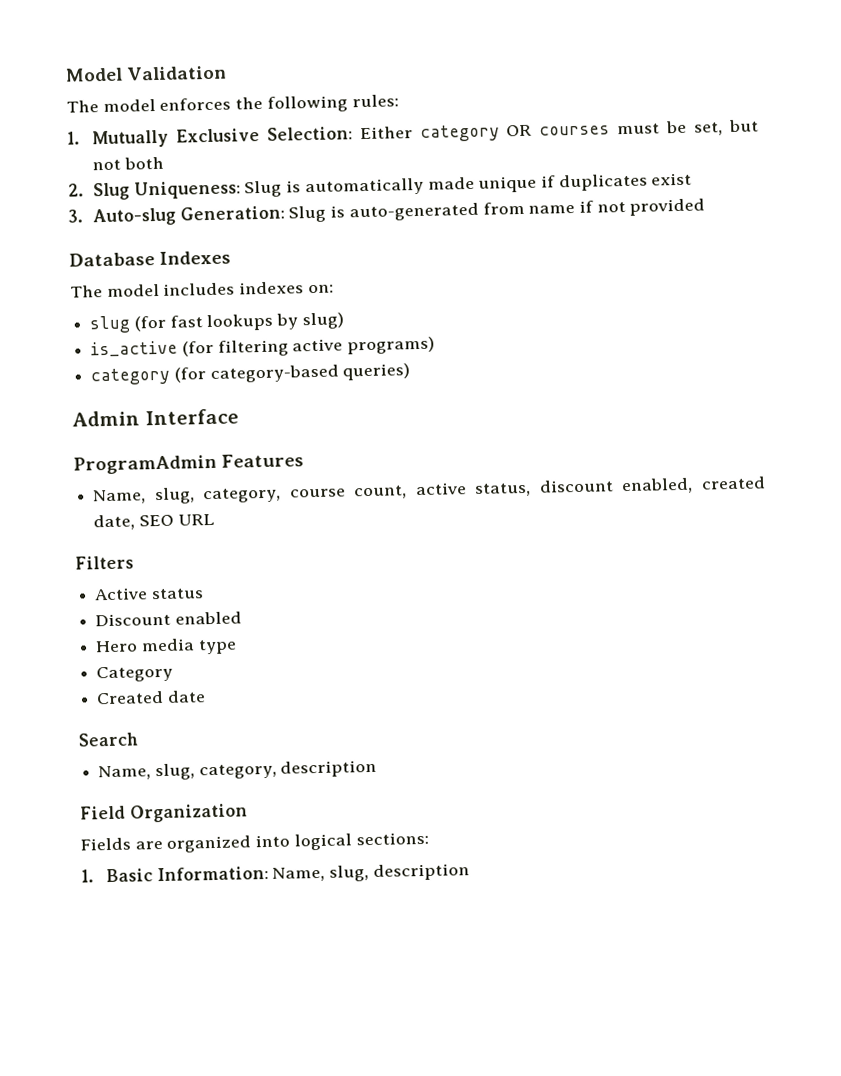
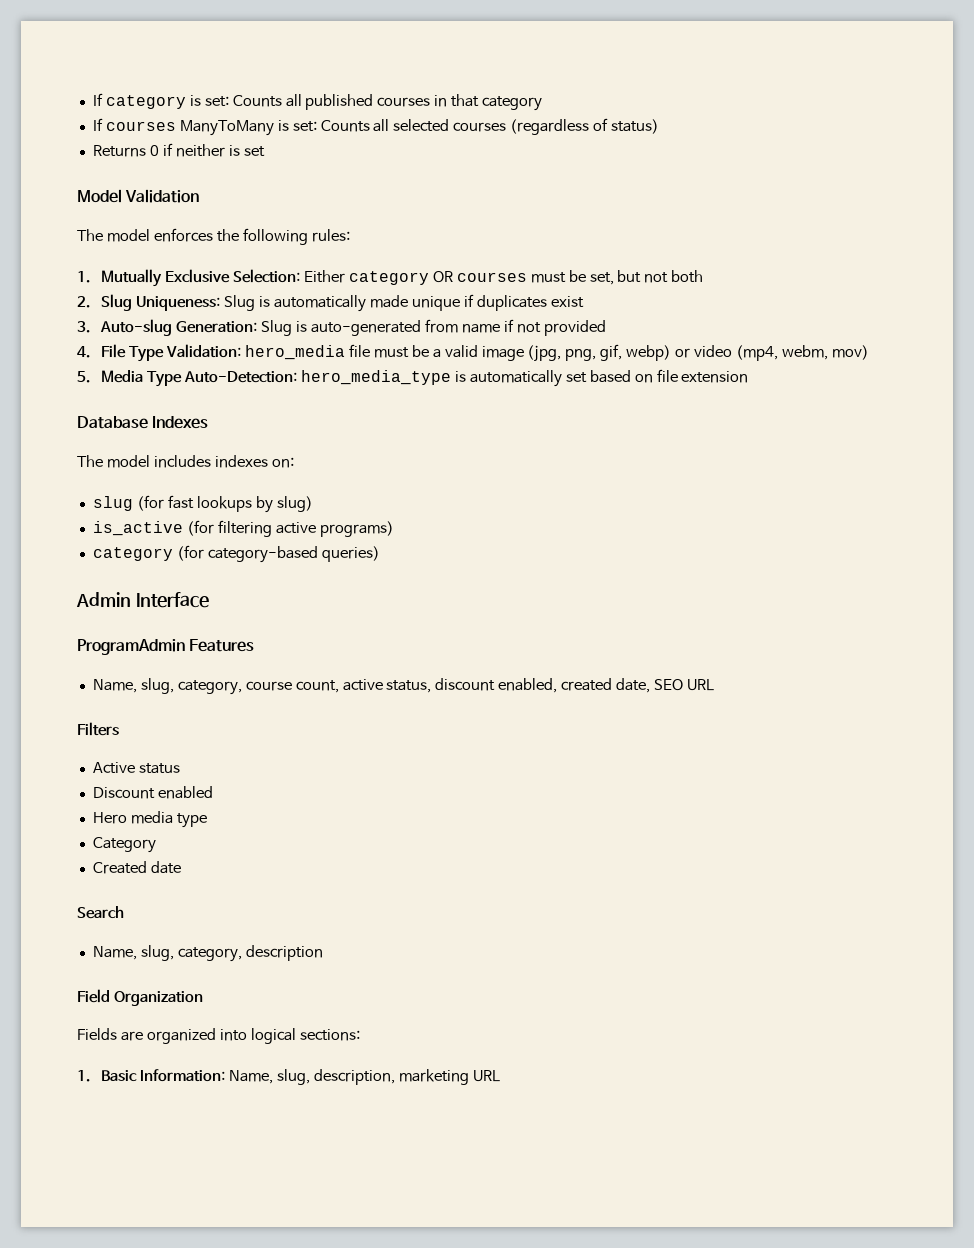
+ If category is set: Counts all published courses in that category
+ If courses ManyToMany is set: Counts all selected courses (regardless of status)
+ Returns 0 if neither is set
+ 4. File Type Validation: hero_media file must be a valid image (jpg, png, gif, webp) or video (mp4, webm, mov)
+ 5. Media Type Auto-Detection: hero_media_type is automatically set based on file extension
- 1. Basic Information: Name, slug, description
+ 1. Basic Information: Name, slug, description, marketing URL

